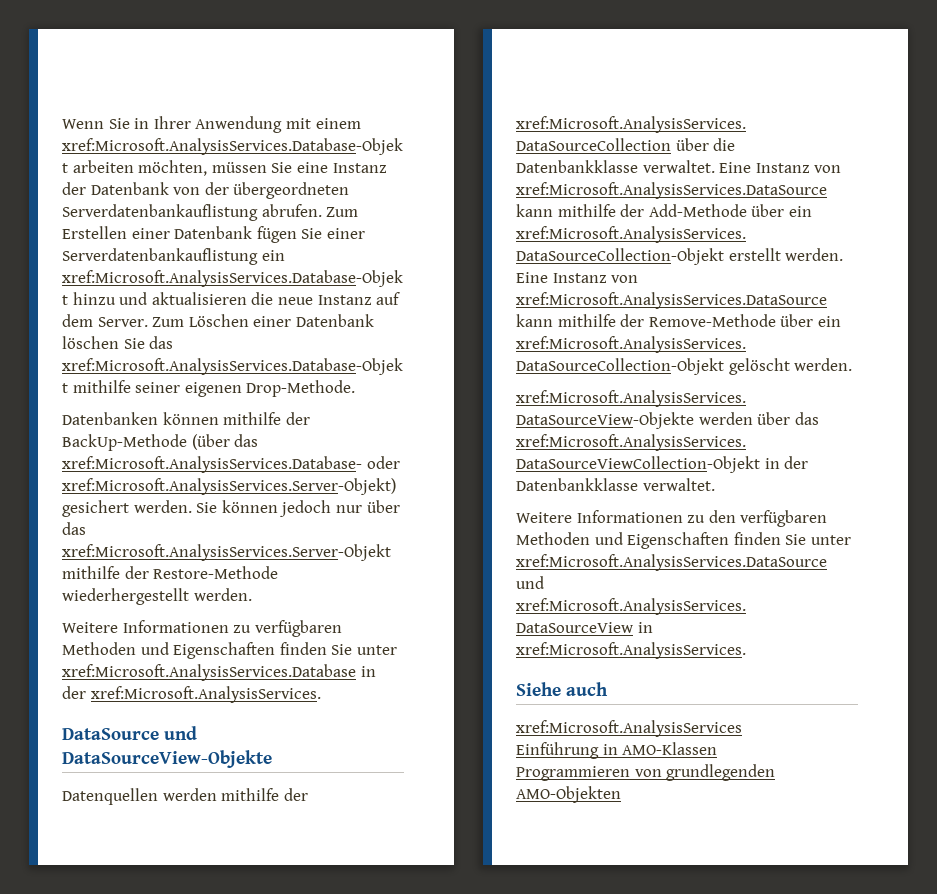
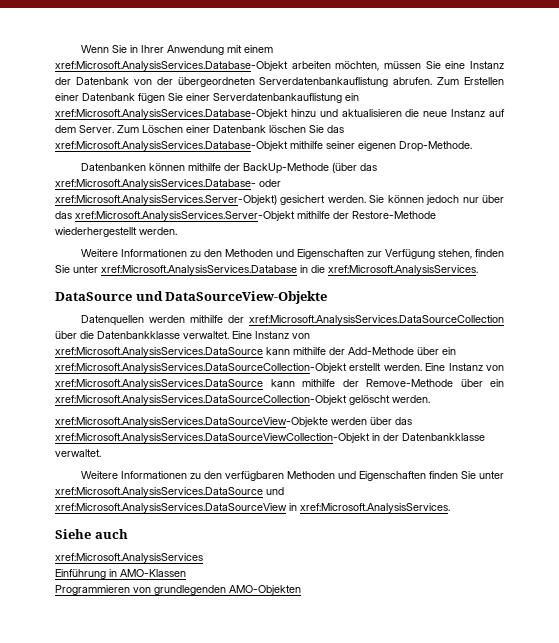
- Weitere Informationen zu verfügbaren Methoden und Eigenschaften finden Sie unter xref:Microsoft.AnalysisServices.Database in der xref:Microsoft.AnalysisServices.
+ Weitere Informationen zu den Methoden und Eigenschaften zur Verfügung stehen, finden Sie unter xref:Microsoft.AnalysisServices.Database in die xref:Microsoft.AnalysisServices.

